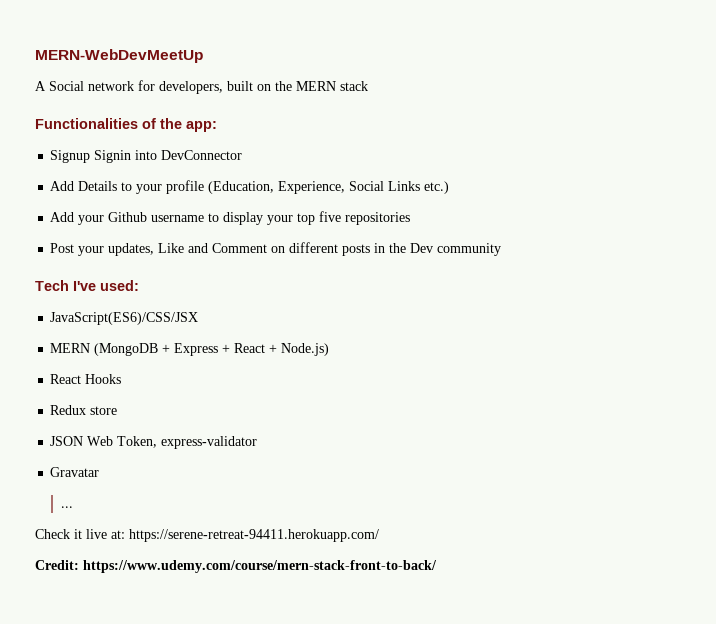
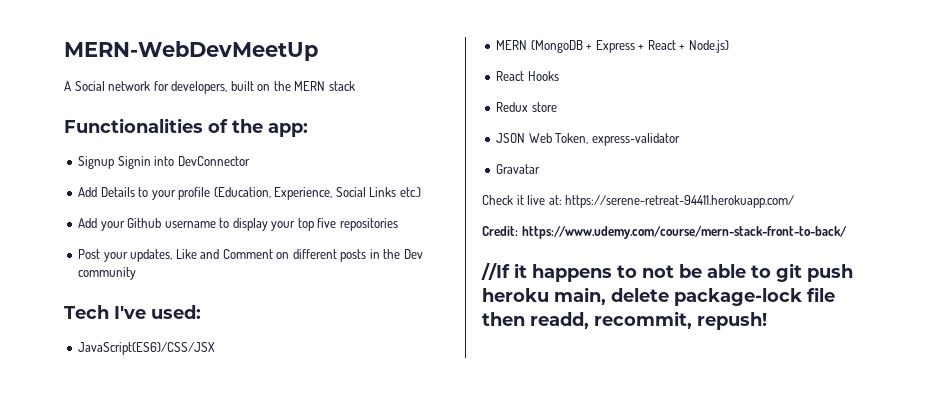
- ...
+ //If it happens to not be able to git push heroku main, delete package-lock file then readd, recommit, repush!

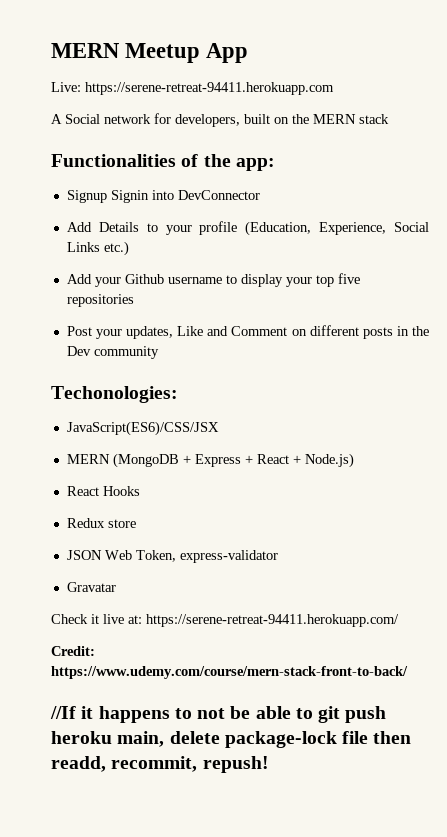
- MERN-WebDevMeetUp
+ MERN Meetup App
+ Live: https://serene-retreat-94411.herokuapp.com
- Tech I've used:
+ Techonologies:

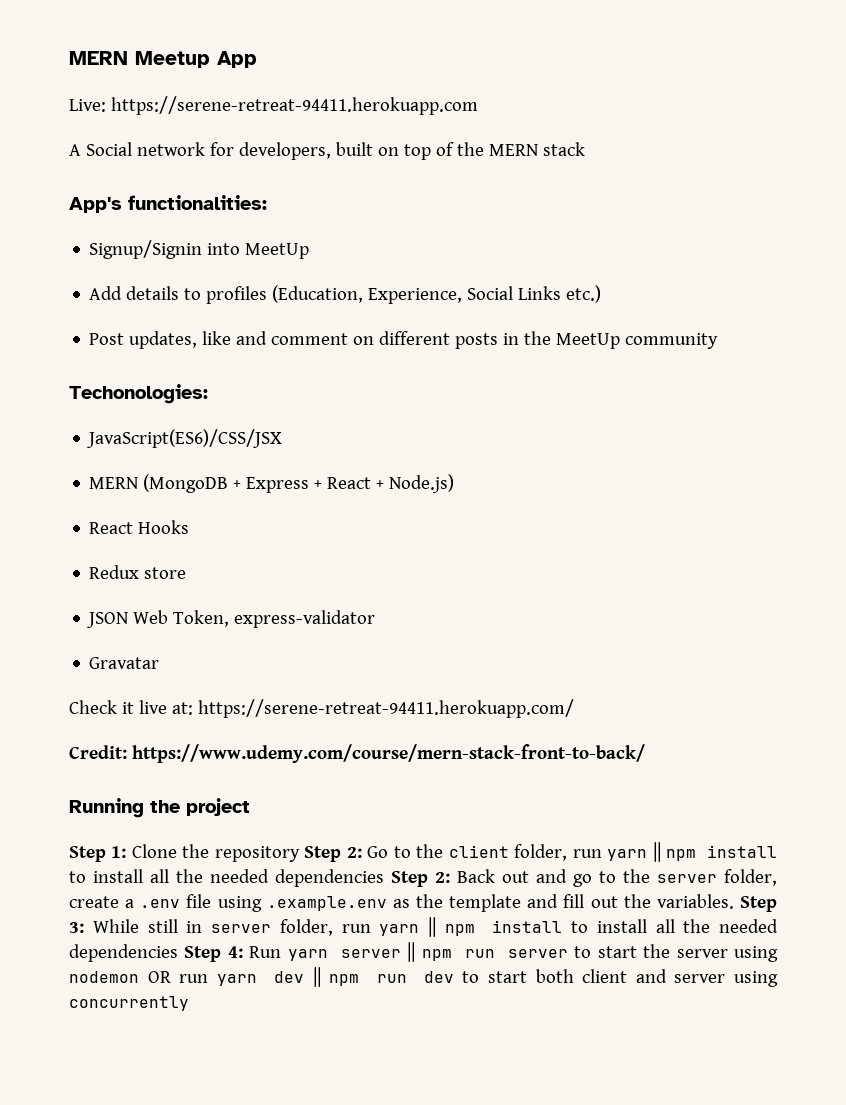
- A Social network for developers, built on the MERN stack
+ A Social network for developers, built on top of the MERN stack
- Functionalities of the app:
- Signup Signin into DevConnector
- Add Details to your profile (Education, Experience, Social Links etc.)
+ App's functionalities:
+ Signup/Signin into MeetUp
+ Add details to profiles (Education, Experience, Social Links etc.)
- Add your Github username to display your top five repositories
- Post your updates, Like and Comment on different posts in the Dev community
+ Post updates, like and comment on different posts in the MeetUp community
- //If it happens to not be able to git push heroku main, delete package-lock file then readd, recommit, repush!
+ Running the project
+ Step 1: Clone the repository Step 2: Go to the client folder, run yarn || npm install to install all the needed dependencies Step 2: Back out and go to the server folder, create a .env file using .example.env as the template and fill out the variables. Step 3: While still in server folder, run yarn || npm install to install all the needed dependencies Step 4: Run yarn server || npm run server to start the server using nodemon OR run yarn dev || npm run dev to start both client and server using concurrently

